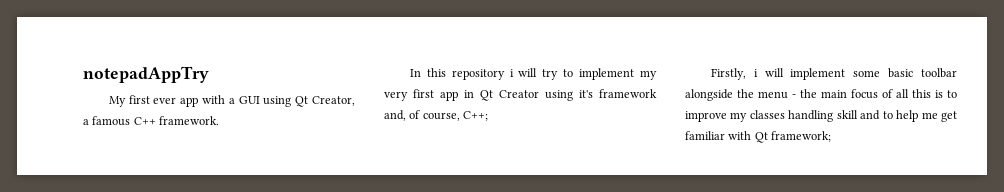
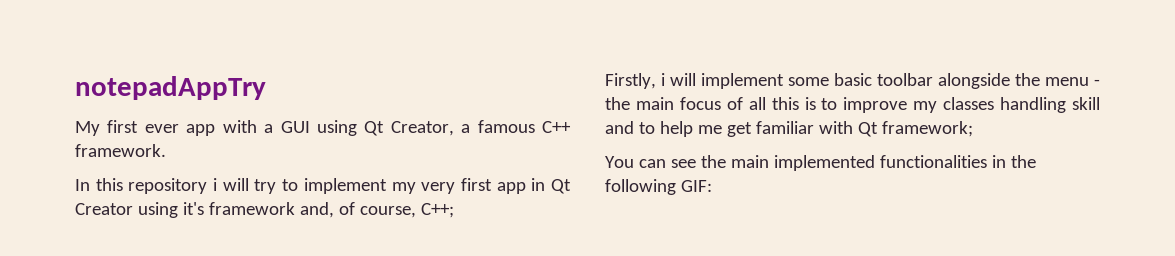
+ You can see the main implemented functionalities in the following GIF:

